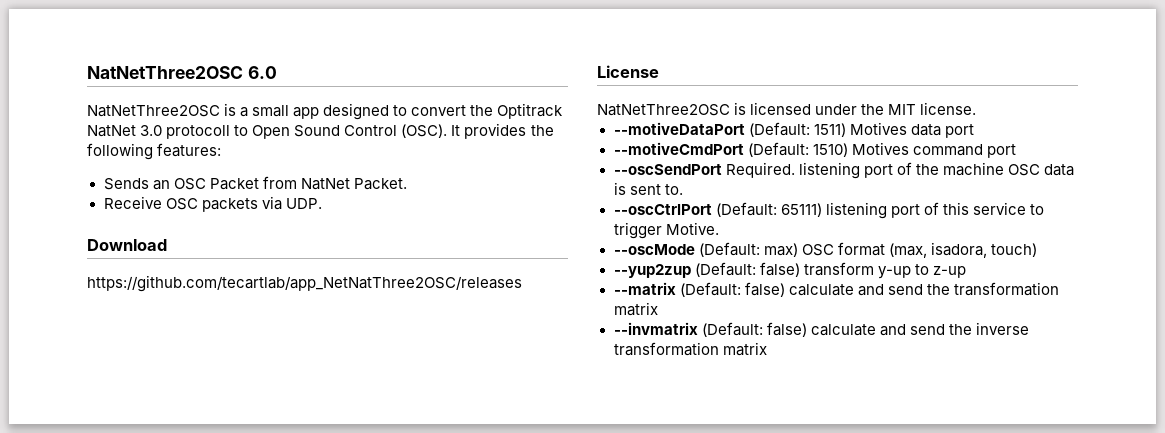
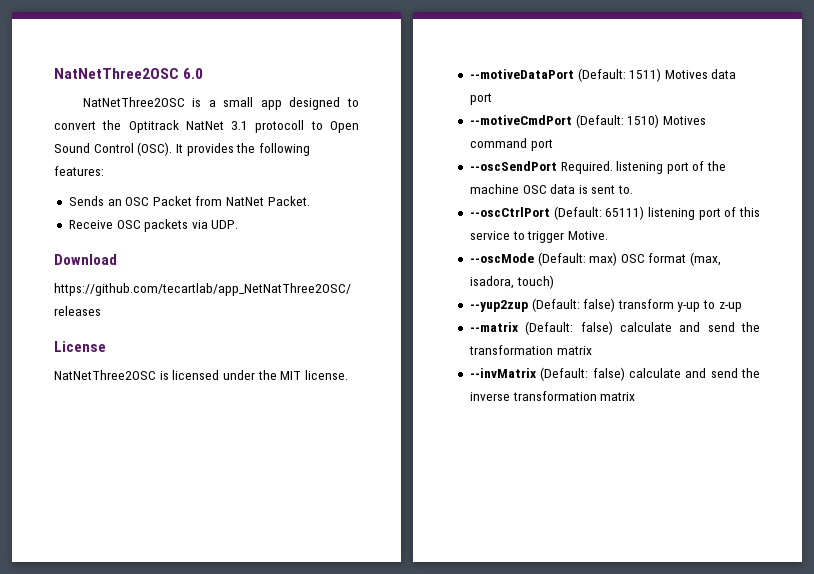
- NatNetThree2OSC is a small app designed to convert the Optitrack NatNet 3.0 protocoll to Open Sound Control (OSC).
+ NatNetThree2OSC is a small app designed to convert the Optitrack NatNet 3.1 protocoll to Open Sound Control (OSC).
- --invmatrix (Default: false) calculate and send the inverse transformation matrix
+ --invMatrix (Default: false) calculate and send the inverse transformation matrix

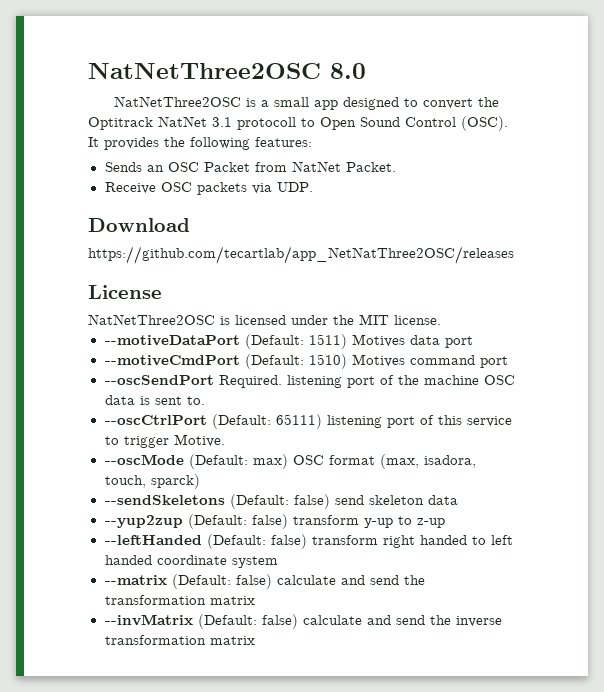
- NatNetThree2OSC 6.0
+ NatNetThree2OSC 8.0
- --oscMode (Default: max) OSC format (max, isadora, touch)
+ --oscMode (Default: max) OSC format (max, isadora, touch, sparck)
+ --sendSkeletons (Default: false) send skeleton data
+ --leftHanded (Default: false) transform right handed to left handed coordinate system

